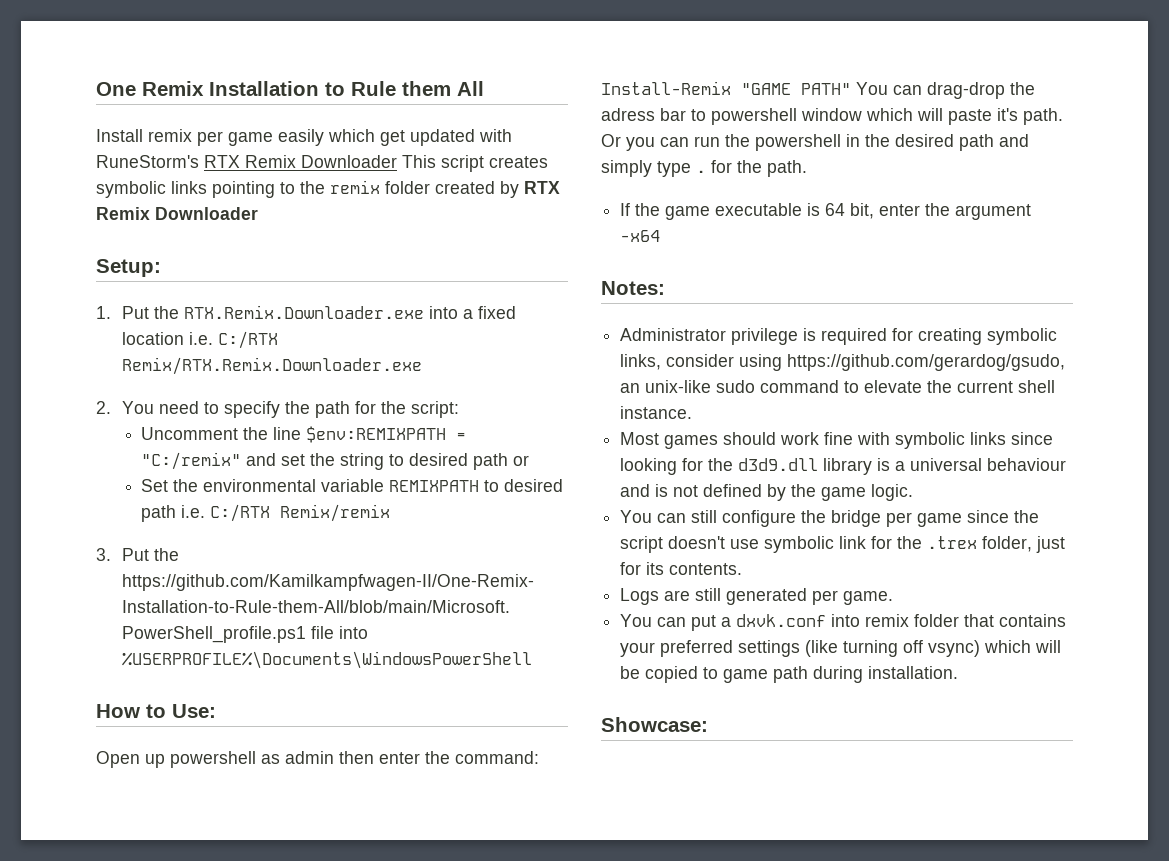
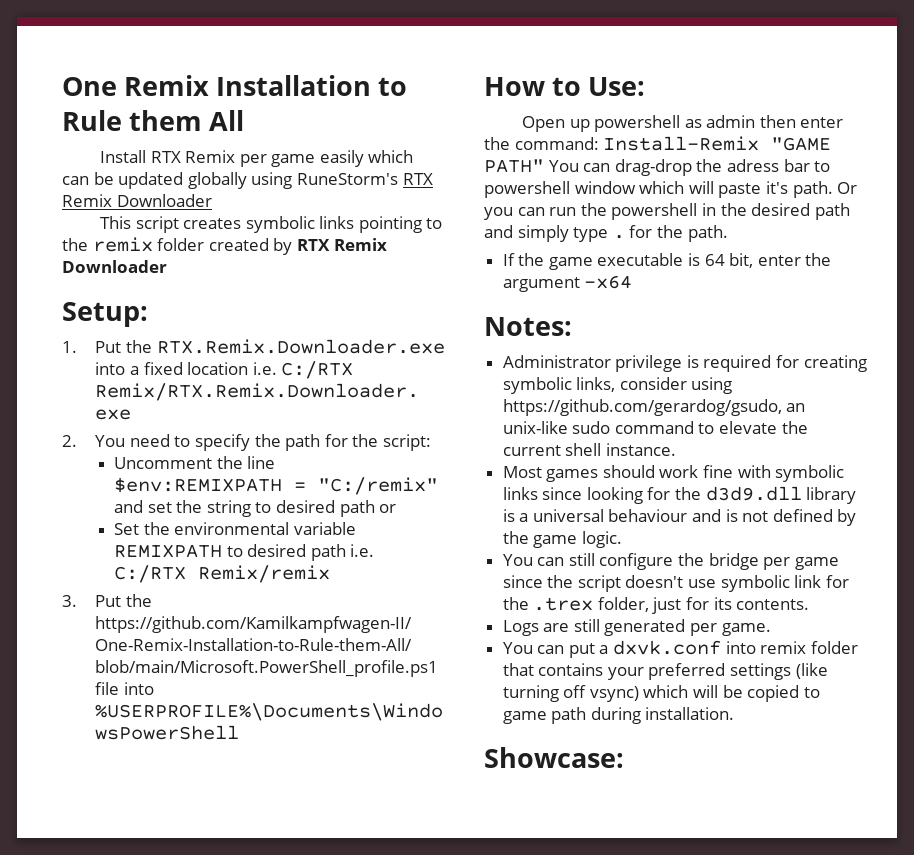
- Install remix per game easily which get updated with RuneStorm's RTX Remix Downloader This script creates symbolic links pointing to the remix folder created by RTX Remix Downloader
+ Install RTX Remix per game easily which can be updated globally using RuneStorm's RTX Remix Downloader
+ This script creates symbolic links pointing to the remix folder created by RTX Remix Downloader

